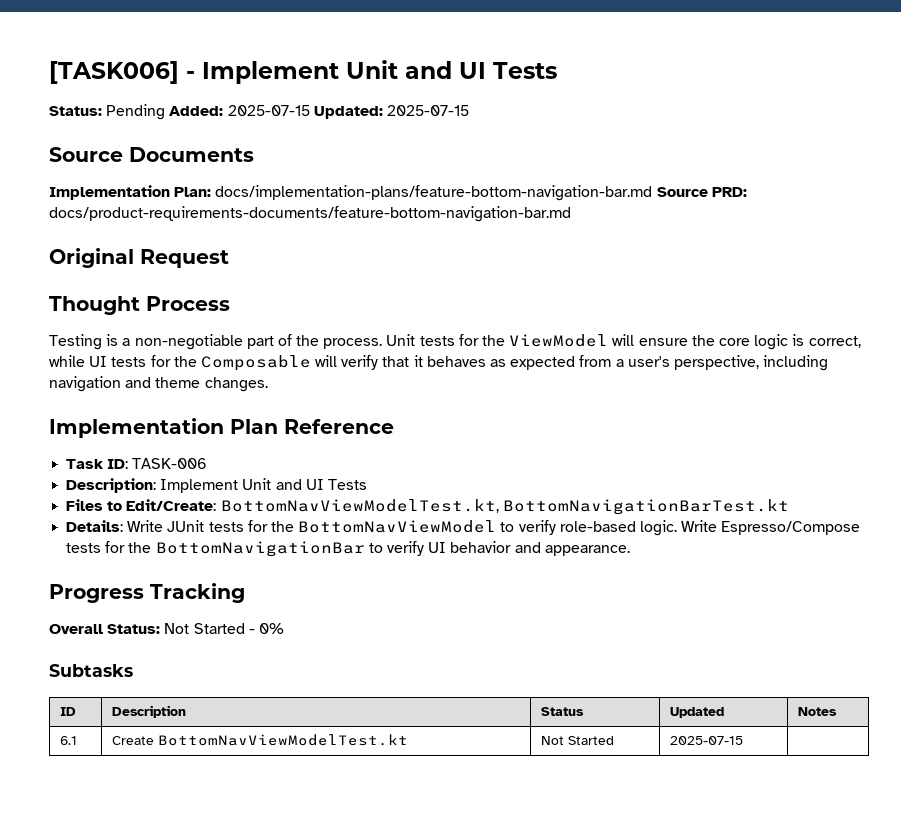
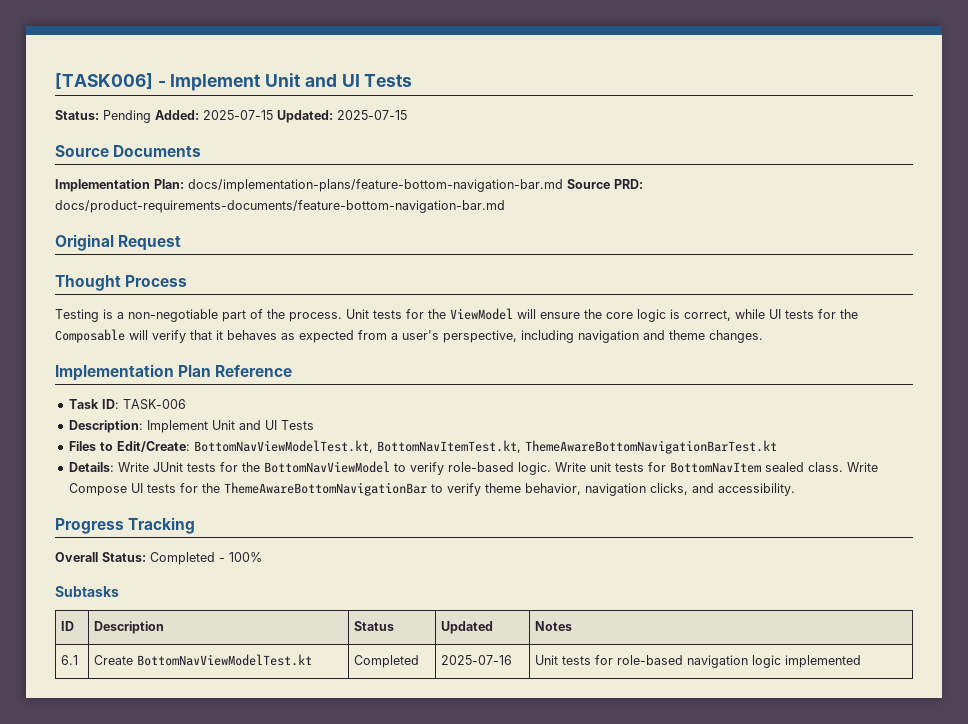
- Files to Edit/Create: BottomNavViewModelTest.kt, BottomNavigationBarTest.kt
+ Files to Edit/Create: BottomNavViewModelTest.kt, BottomNavItemTest.kt, ThemeAwareBottomNavigationBarTest.kt
- Write Espresso/Compose tests for the BottomNavigationBar to verify UI behavior and appearance.
+ Write unit tests for BottomNavItem sealed class. Write Compose UI tests for the ThemeAwareBottomNavigationBar to verify theme behavior, navigation clicks, and accessibility.
- Overall Status: Not Started - 0%
+ Overall Status: Completed - 100%
- 6.1 | Create BottomNavViewModelTest.kt | Not Started | 2025-07-15 |
+ 6.1 | Create BottomNavViewModelTest.kt | Completed | 2025-07-16 | Unit tests for role-based navigation logic implemented

